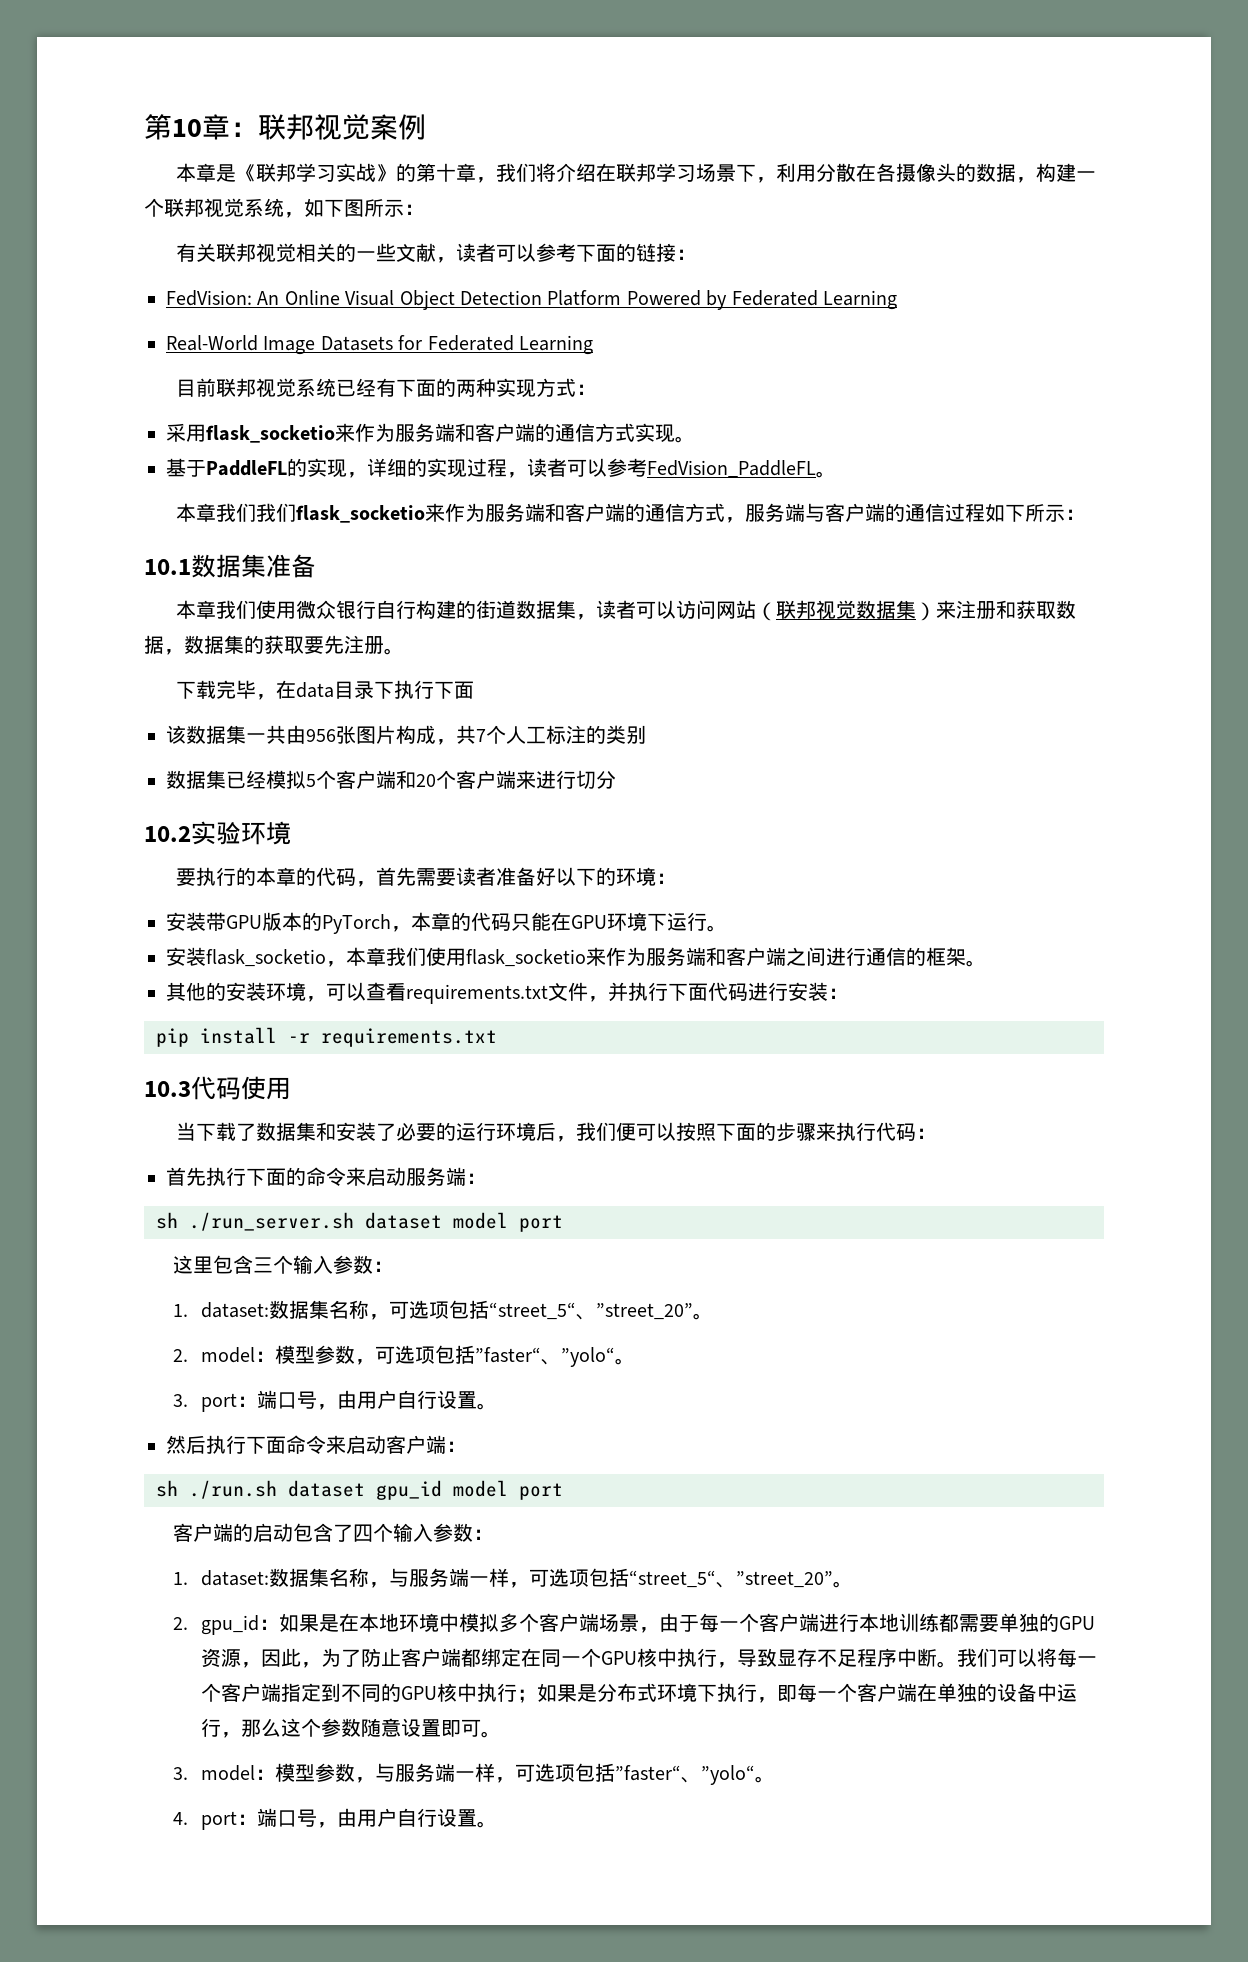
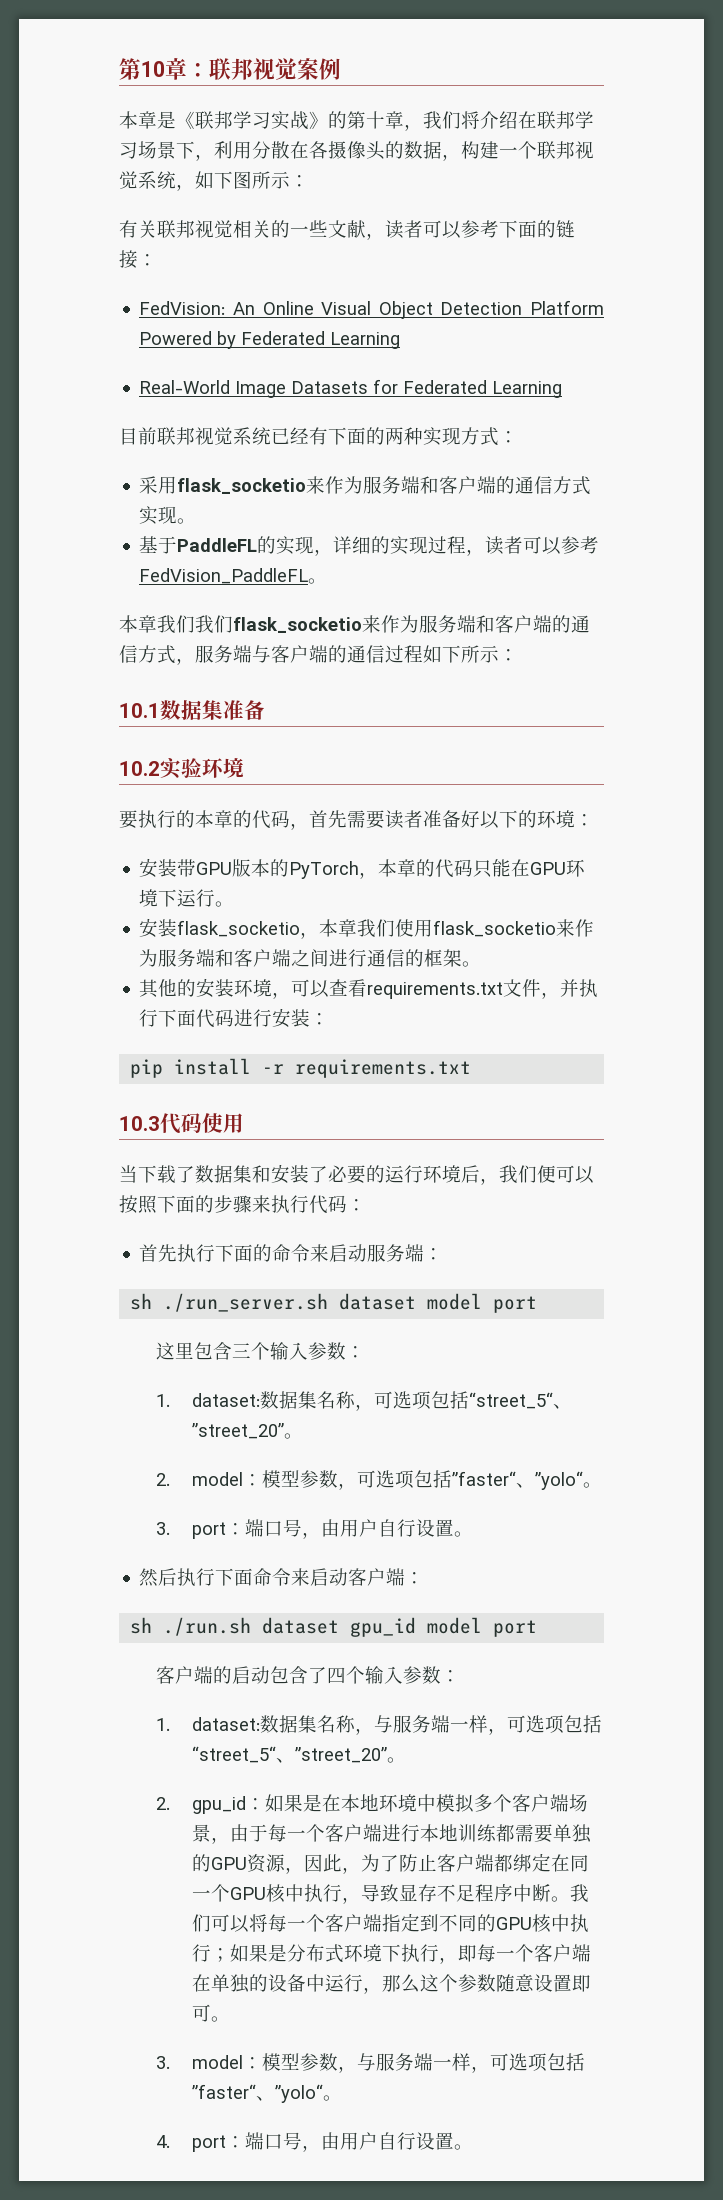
- 本章我们使用微众银行自行构建的街道数据集，读者可以访问网站（联邦视觉数据集）来注册和获取数据，数据集的获取要先注册。
- 下载完毕，在data目录下执行下面
- 该数据集一共由956张图片构成，共7个人工标注的类别
- 数据集已经模拟5个客户端和20个客户端来进行切分

